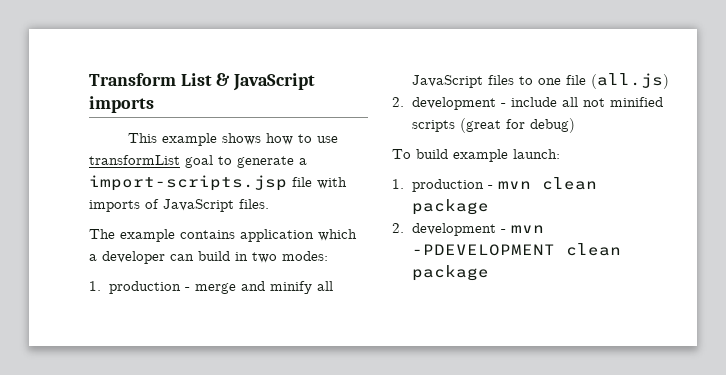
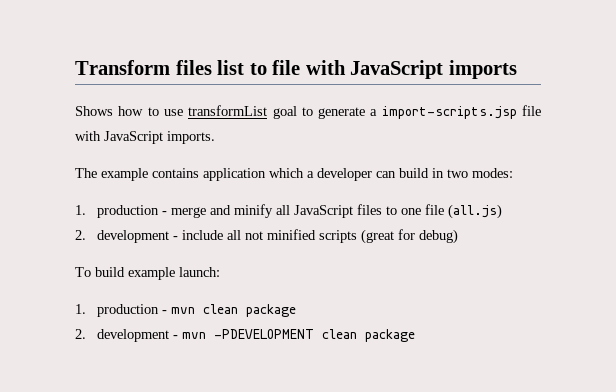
- Transform List & JavaScript imports
+ Transform files list to file with JavaScript imports
- This example shows how to use transformList goal to generate a import-scripts.jsp file with imports of JavaScript files.
+ Shows how to use transformList goal to generate a import-scripts.jsp file with JavaScript imports.

